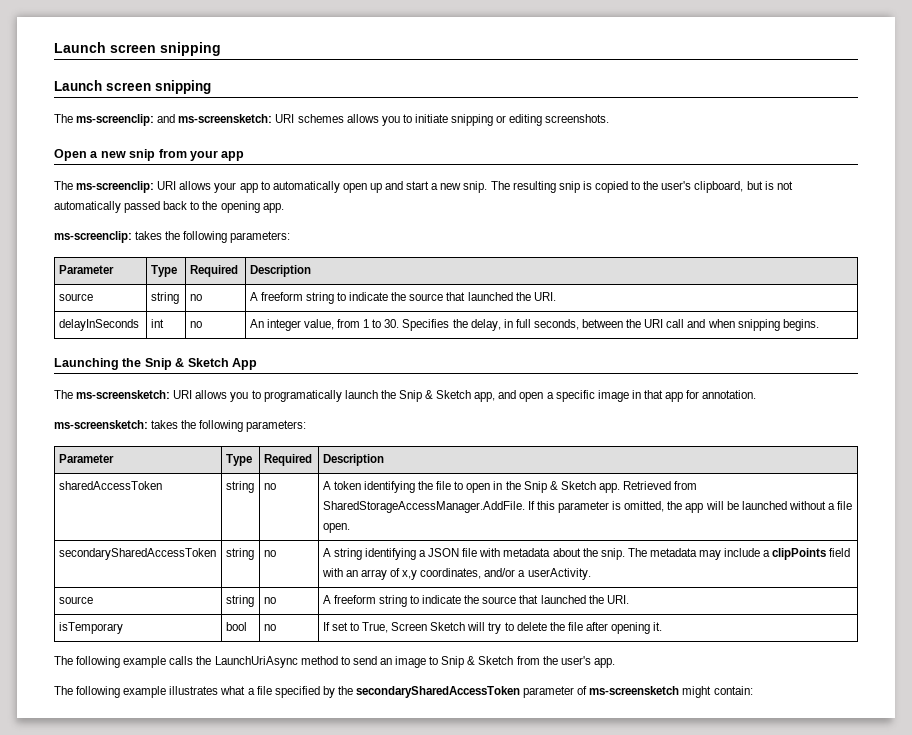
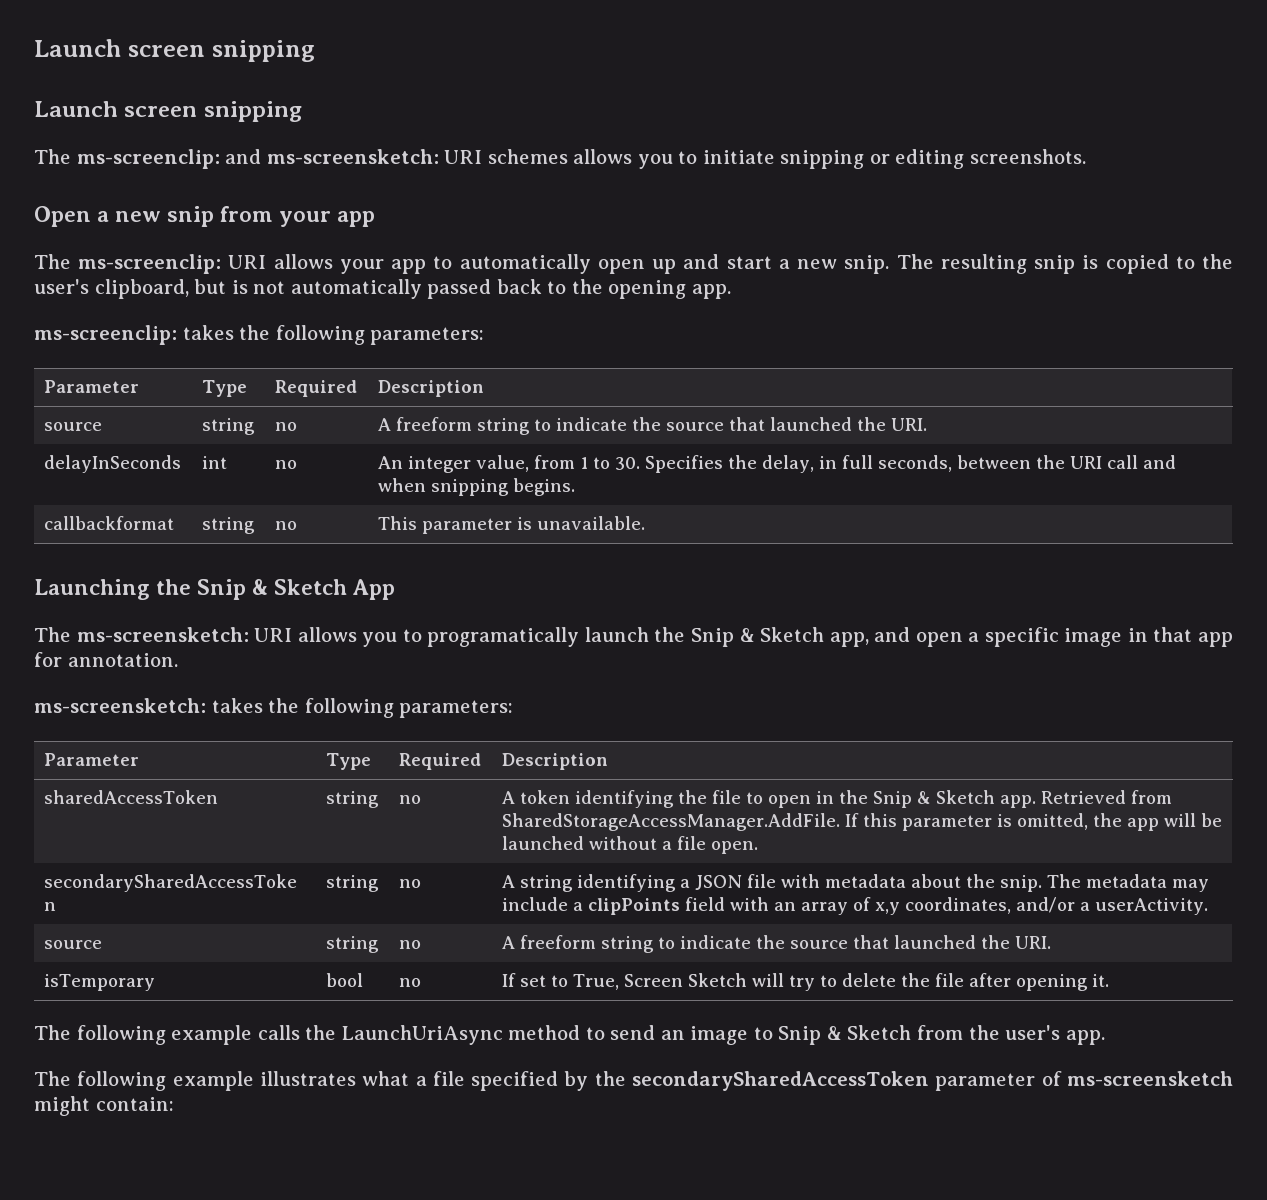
+ callbackformat | string | no | This parameter is unavailable.

